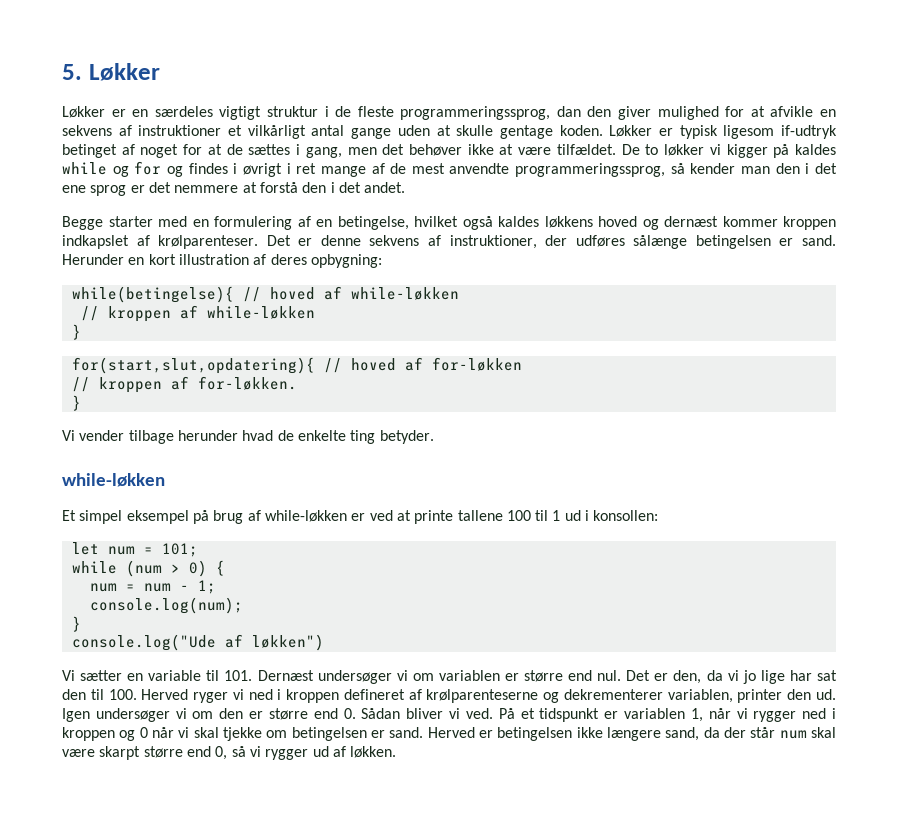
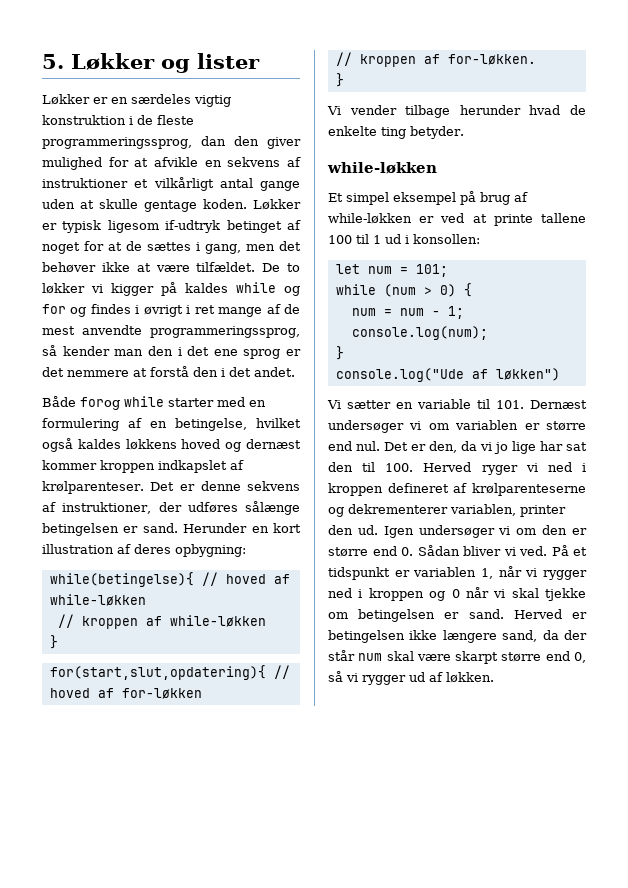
- 5. Løkker
+ 5. Løkker og lister
- Løkker er en særdeles vigtigt struktur i de fleste programmeringssprog, dan den giver mulighed for at afvikle en sekvens af instruktioner et vilkårligt antal gange uden at skulle gentage koden.
+ Løkker er en særdeles vigtig konstruktion i de fleste programmeringssprog, dan den giver mulighed for at afvikle en sekvens af instruktioner et vilkårligt antal gange uden at skulle gentage koden.
- Begge starter med en formulering af en betingelse, hvilket også kaldes løkkens hoved og dernæst kommer kroppen indkapslet af krølparenteser.
+ Både forog while starter med en formulering af en betingelse, hvilket også kaldes løkkens hoved og dernæst kommer kroppen indkapslet af krølparenteser.

